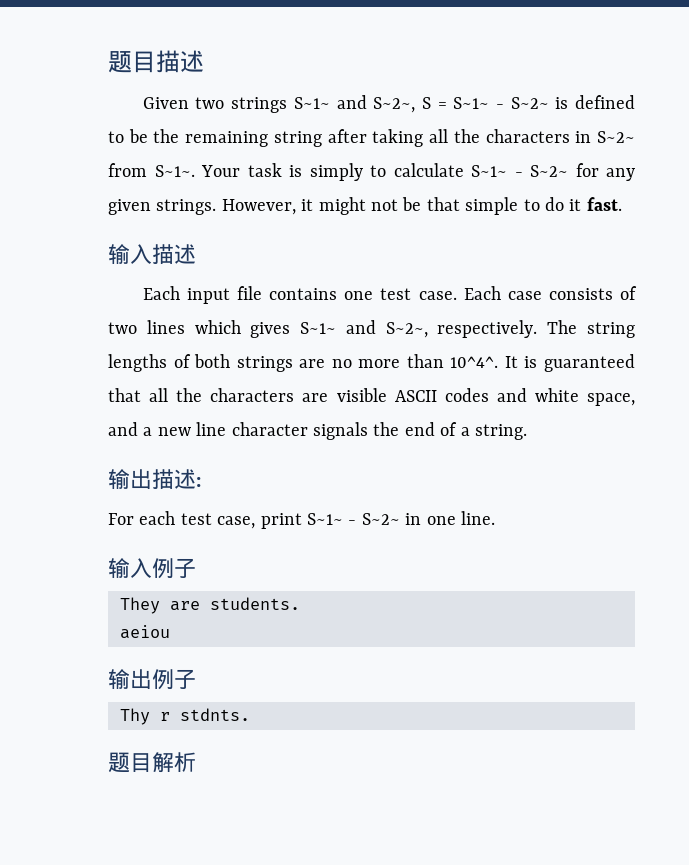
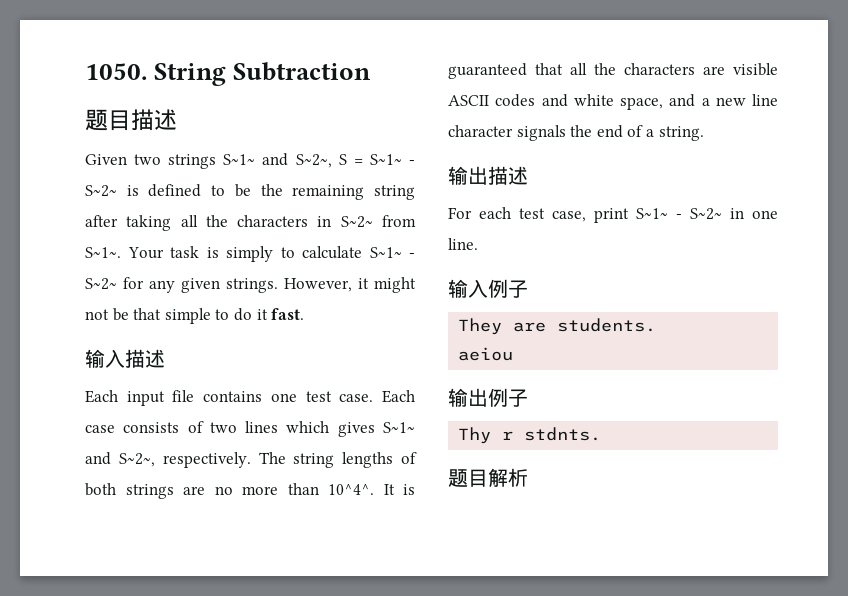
+ 1050. String Subtraction
- 输出描述:
+ 输出描述

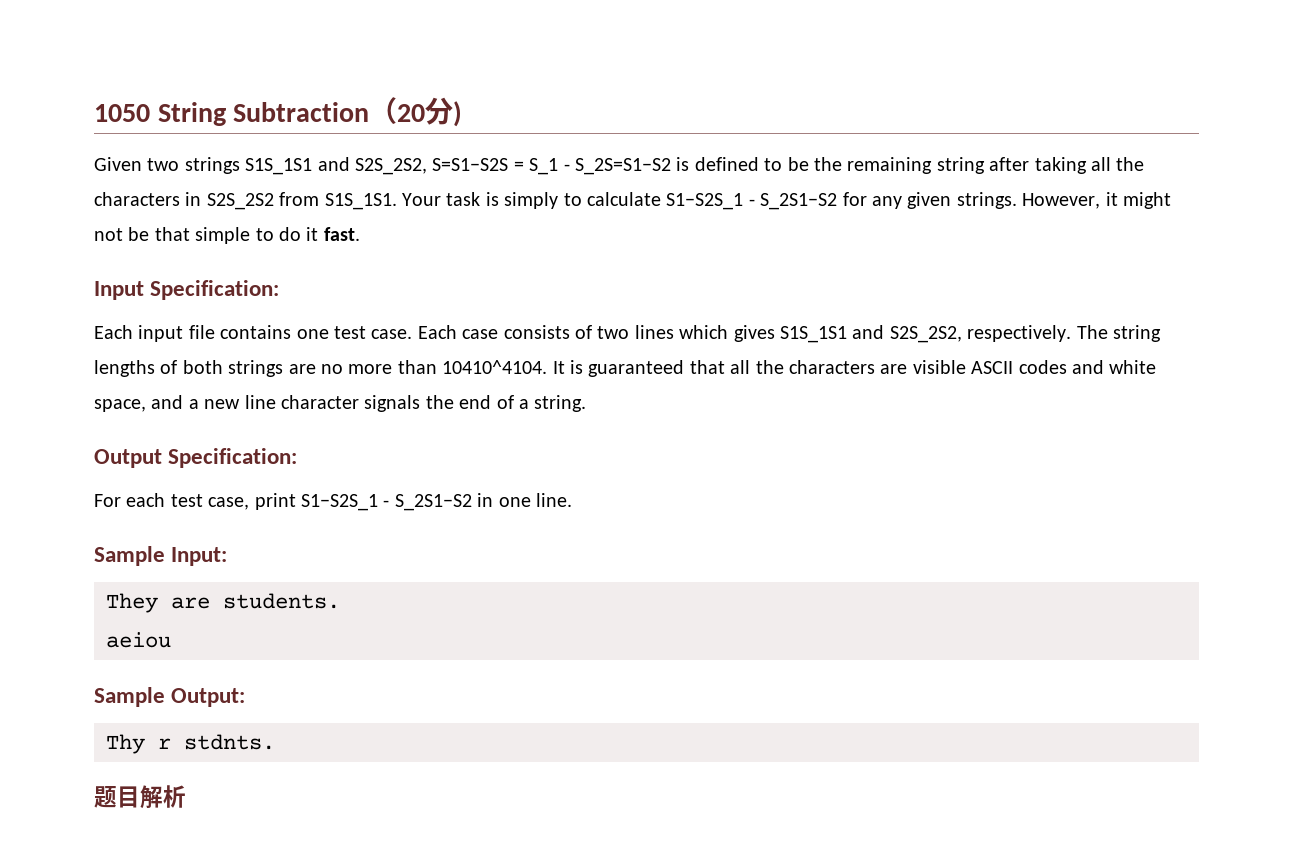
- 1050. String Subtraction
- 题目描述
+ 1050 String Subtraction（20分)
- Given two strings S~1~ and S~2~, S = S~1~ - S~2~ is defined to be the remaining string after taking all the characters in S~2~ from S~1~.
+ Given two strings S1S_1S1 and S2S_2S2, S=S1−S2S = S_1 - S_2S=S1−S2 is defined to be the remaining string after taking all the characters in S2S_2S2 from S1S_1S1.
- Your task is simply to calculate S~1~ - S~2~ for any given strings.
+ Your task is simply to calculate S1−S2S_1 - S_2S1−S2 for any given strings.
- 输入描述
+ Input Specification:
- Each case consists of two lines which gives S~1~ and S~2~, respectively.
+ Each case consists of two lines which gives S1S_1S1 and S2S_2S2, respectively.
- The string lengths of both strings are no more than 10^4^.
+ The string lengths of both strings are no more than 10410^4104.
- 输出描述
+ Output Specification:
- For each test case, print S~1~ - S~2~ in one line.
+ For each test case, print S1−S2S_1 - S_2S1−S2 in one line.
- 输入例子
+ Sample Input:
- 输出例子
+ Sample Output:

